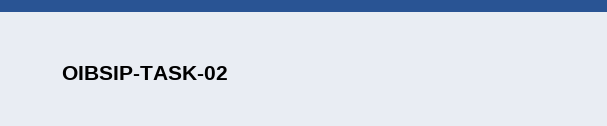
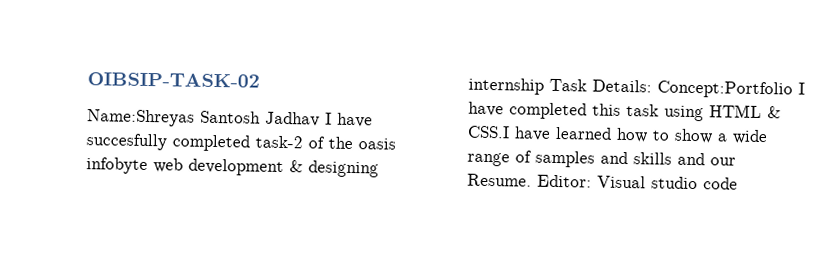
+ Name:Shreyas Santosh Jadhav I have succesfully completed task-2 of the oasis infobyte web development & designing internship Task Details: Concept:Portfolio I have completed this task using HTML & CSS.I have learned how to show a wide range of samples and skills and our Resume. Editor: Visual studio code

